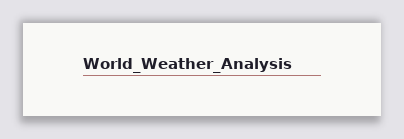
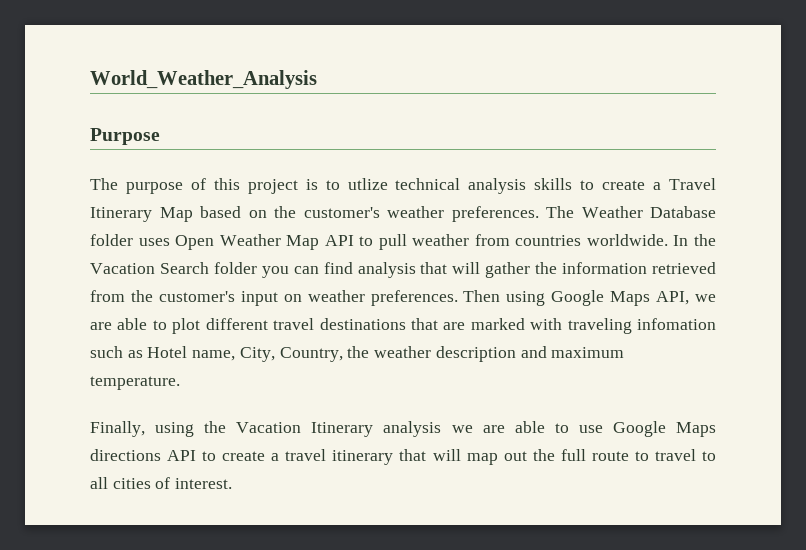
+ Purpose
+ The purpose of this project is to utlize technical analysis skills to create a Travel Itinerary Map based on the customer's weather preferences. The Weather Database folder uses Open Weather Map API to pull weather from countries worldwide. In the Vacation Search folder you can find analysis that will gather the information retrieved from the customer's input on weather preferences. Then using Google Maps API, we are able to plot different travel destinations that are marked with traveling infomation such as Hotel name, City, Country, the weather description and maximum temperature.
+ Finally, using the Vacation Itinerary analysis we are able to use Google Maps directions API to create a travel itinerary that will map out the full route to travel to all cities of interest.

